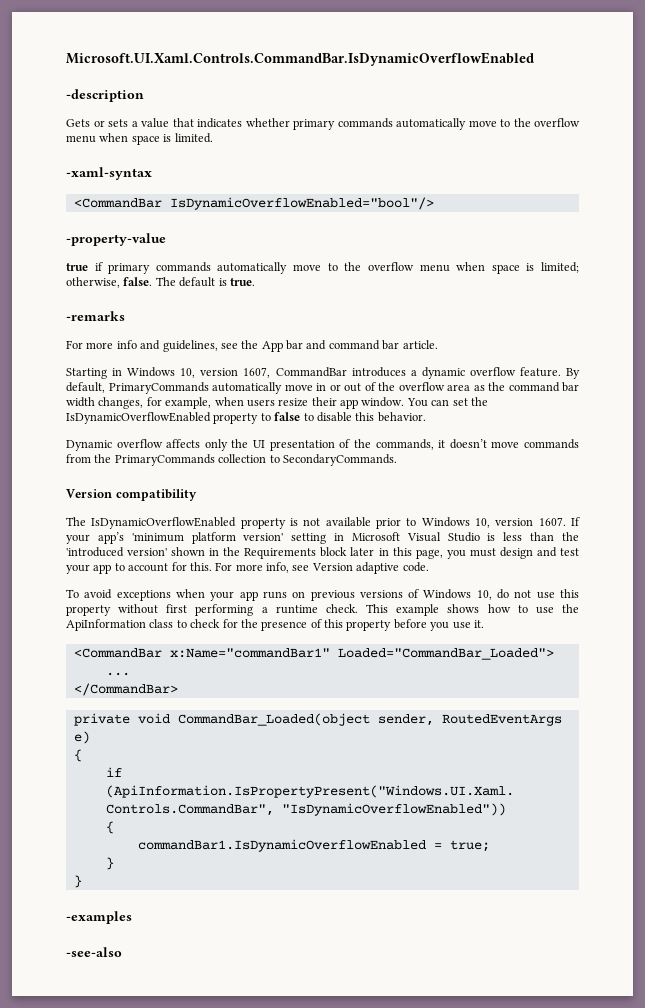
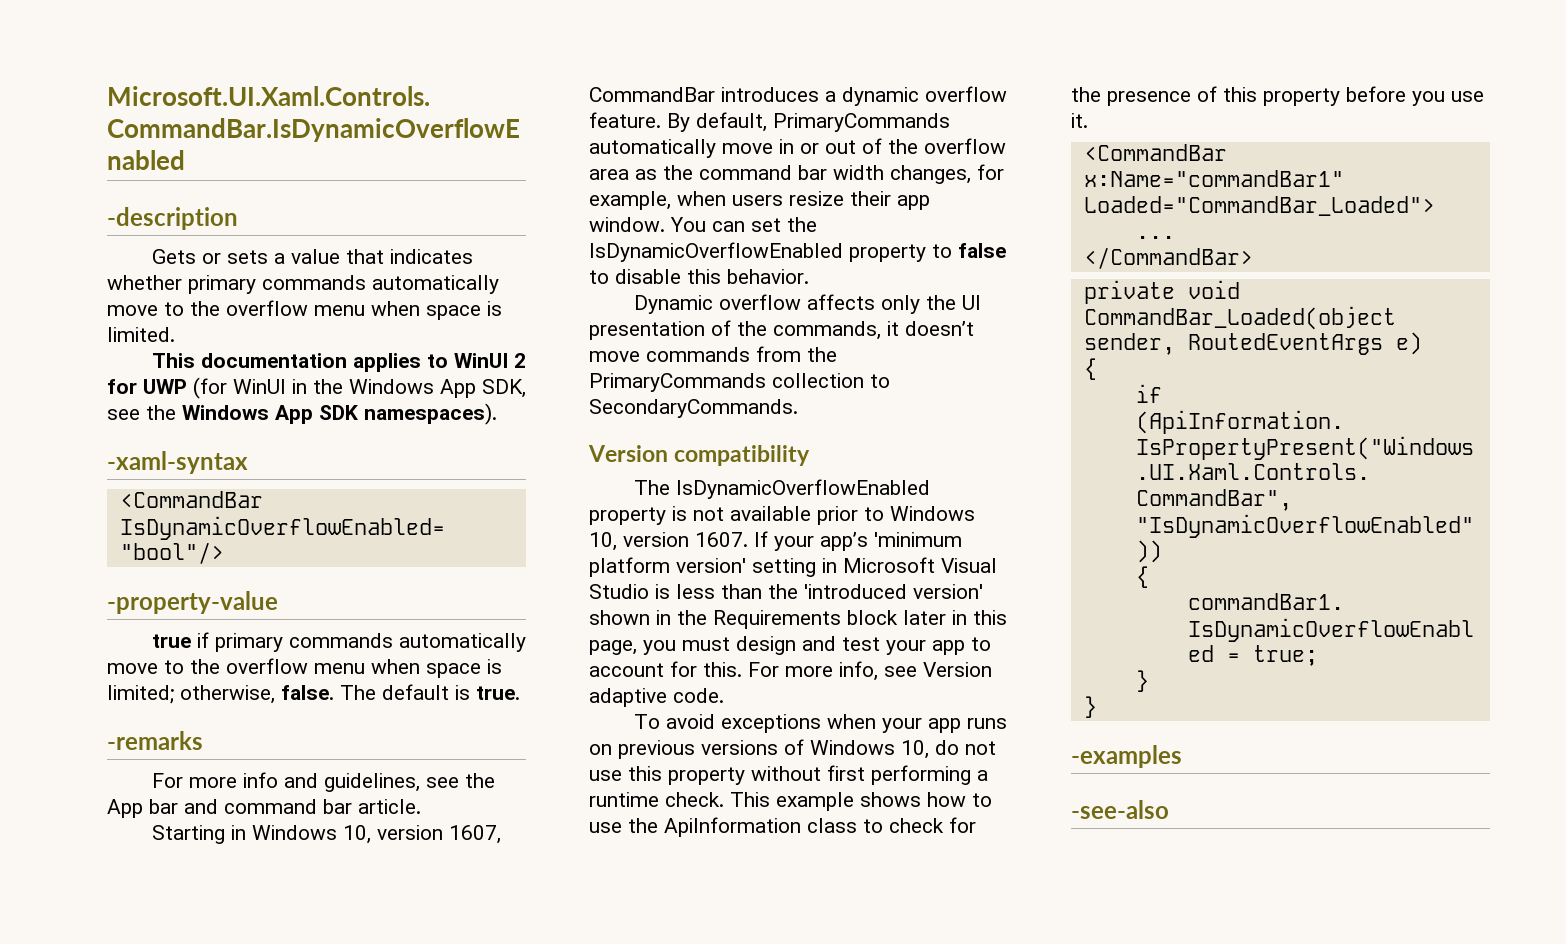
+ This documentation applies to WinUI 2 for UWP (for WinUI in the Windows App SDK, see the Windows App SDK namespaces).

